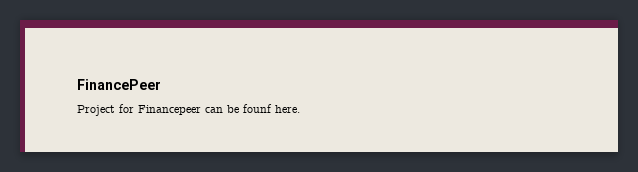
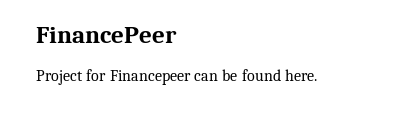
- Project for Financepeer can be founf here.
+ Project for Financepeer can be found here.

